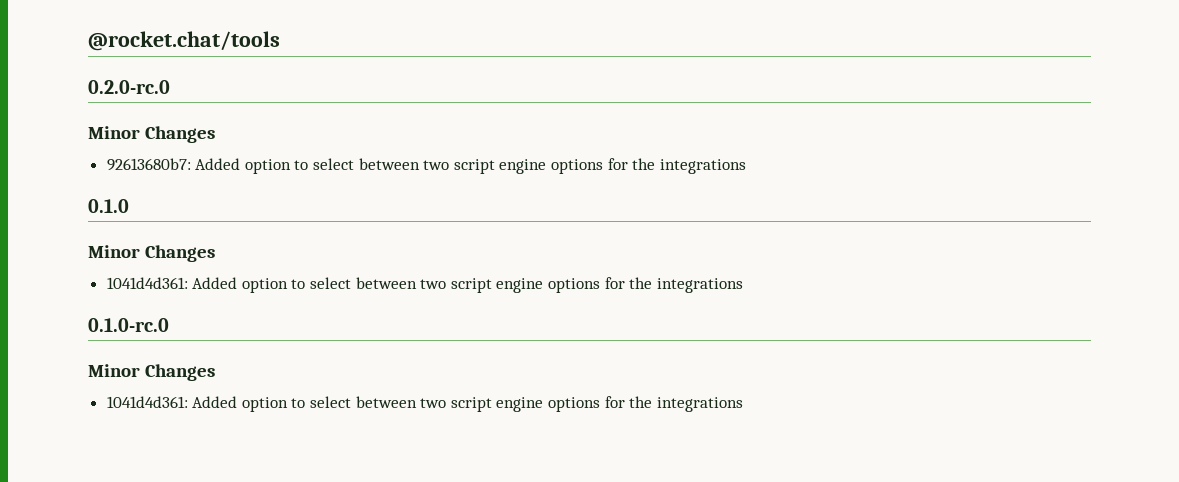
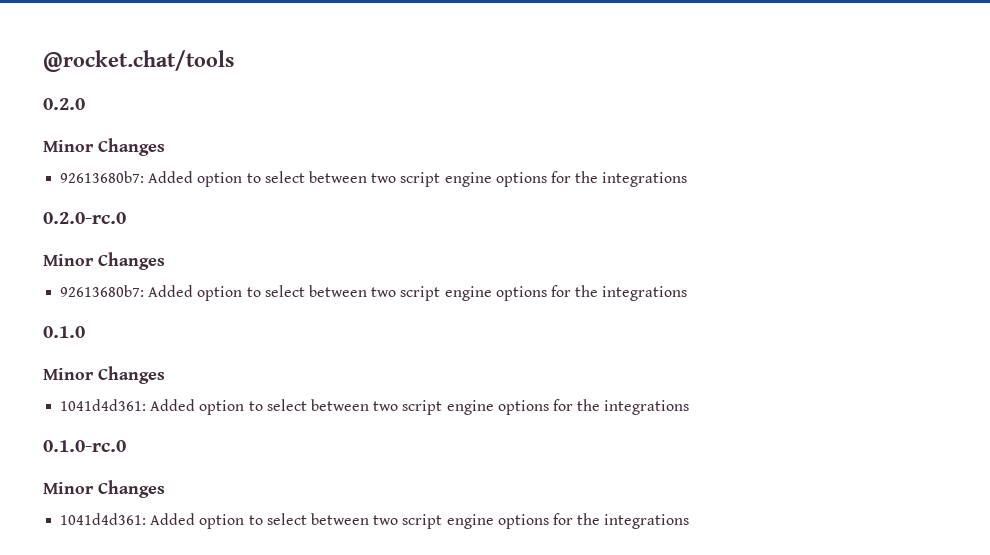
+ 0.2.0
+ Minor Changes
+ 92613680b7: Added option to select between two script engine options for the integrations

